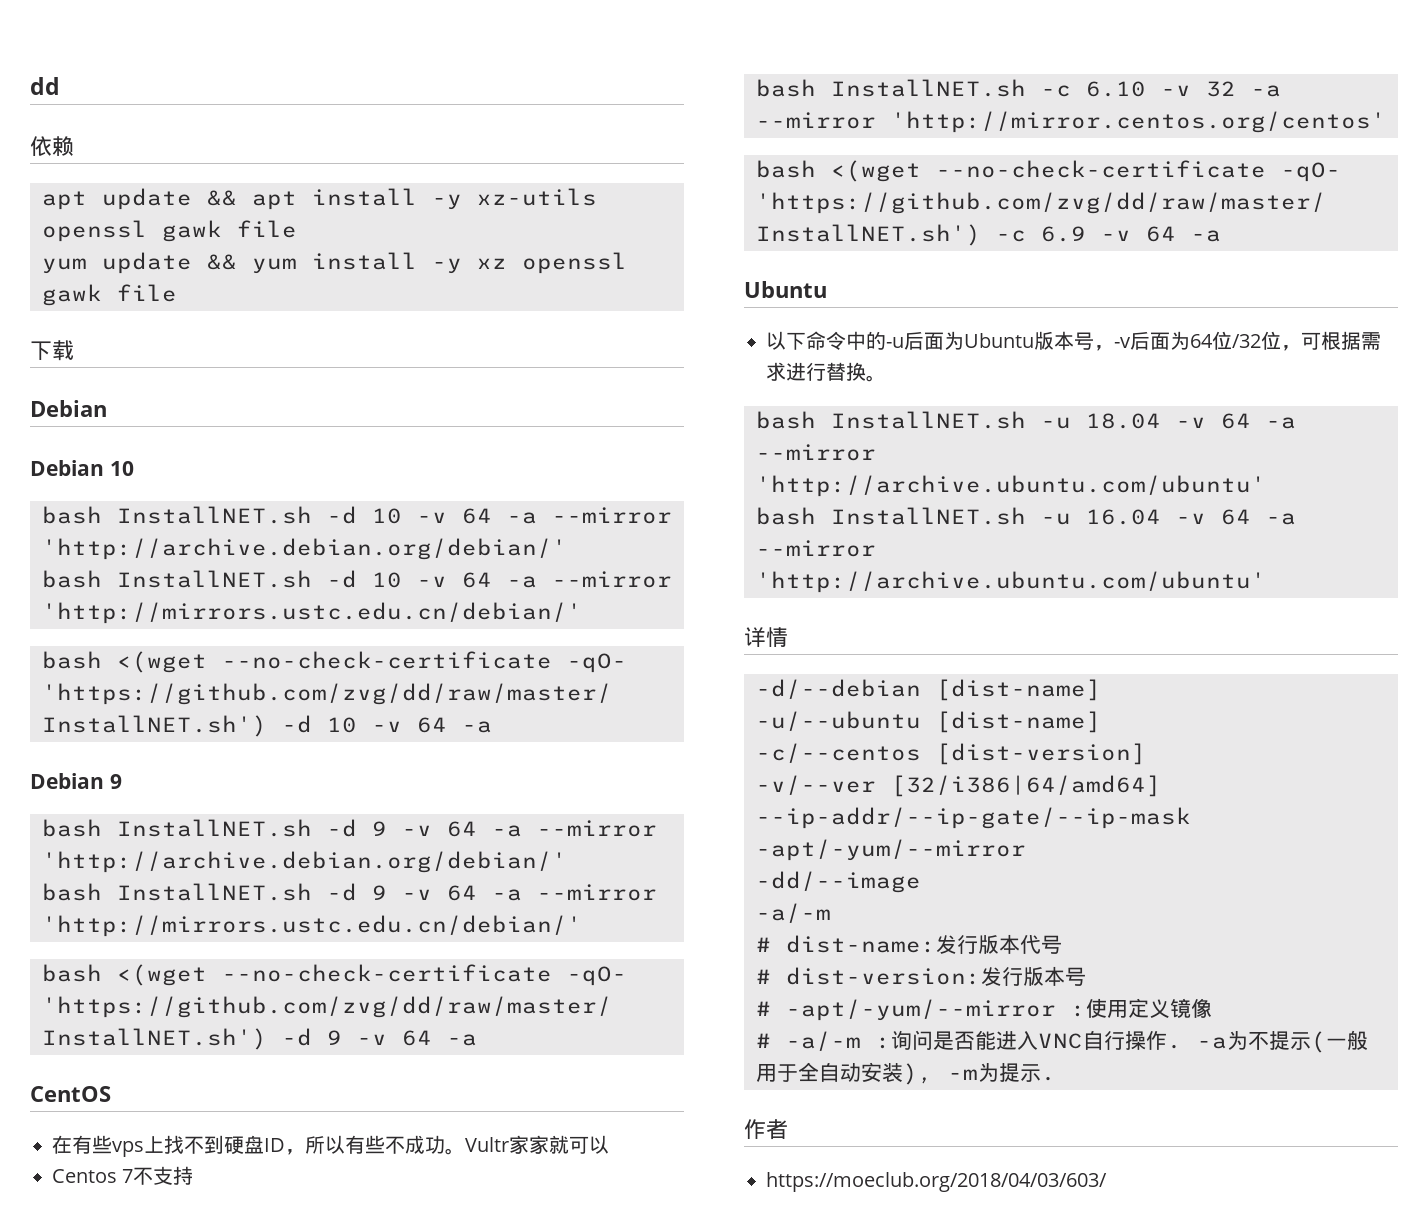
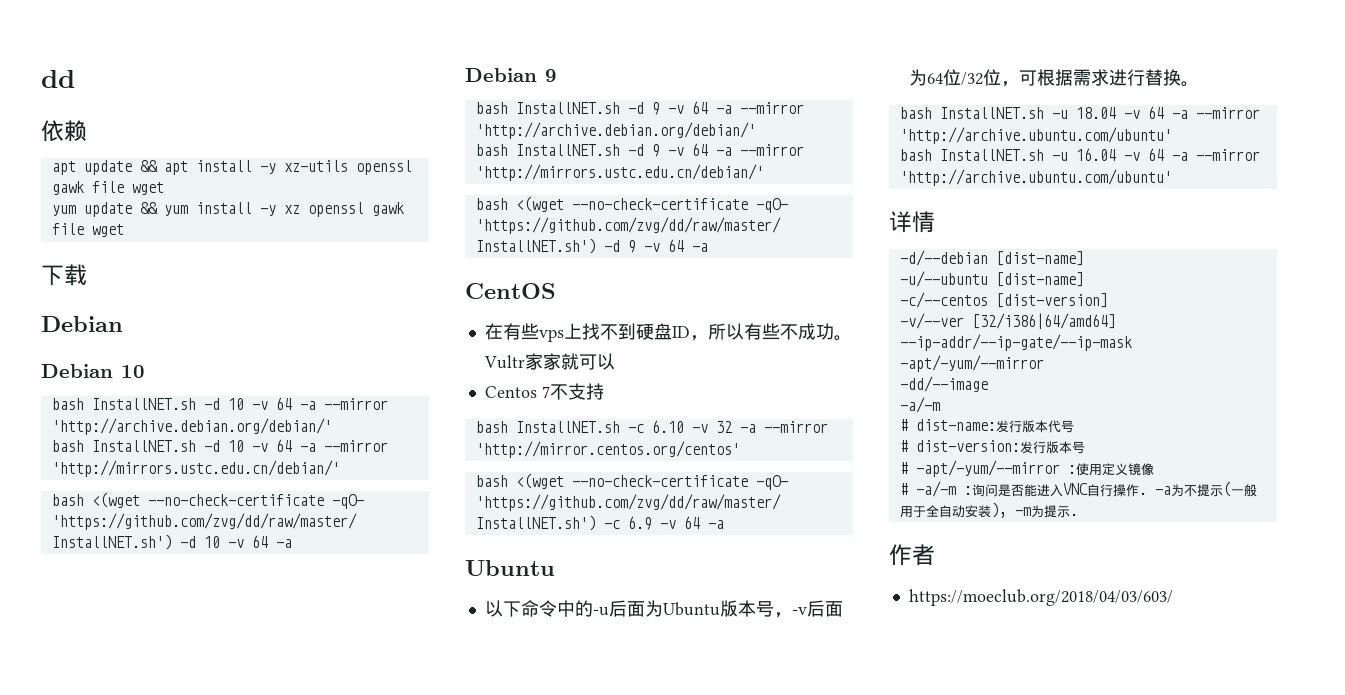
- apt update && apt install -y xz-utils openssl gawk file
+ apt update && apt install -y xz-utils openssl gawk file wget
- yum update && yum install -y xz openssl gawk file
+ yum update && yum install -y xz openssl gawk file wget

